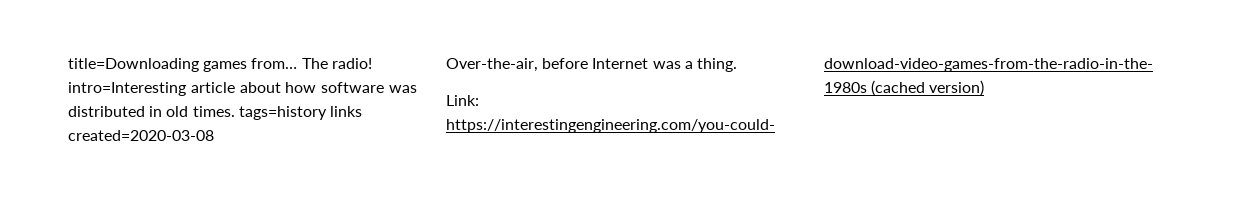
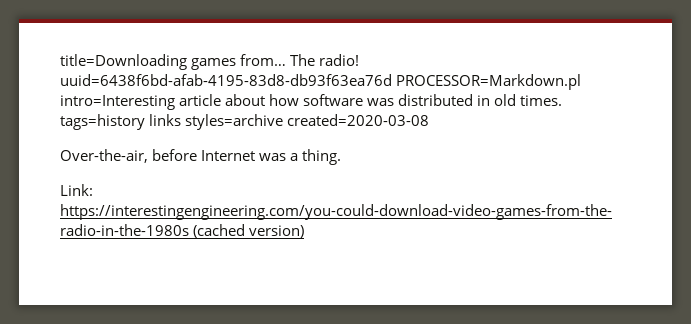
- The radio! intro=Interesting article about how software was distributed in old times. tags=history links created=2020-03-08
+ The radio! uuid=6438f6bd-afab-4195-83d8-db93f63ea76d PROCESSOR=Markdown.pl intro=Interesting article about how software was distributed in old times. tags=history links styles=archive created=2020-03-08

